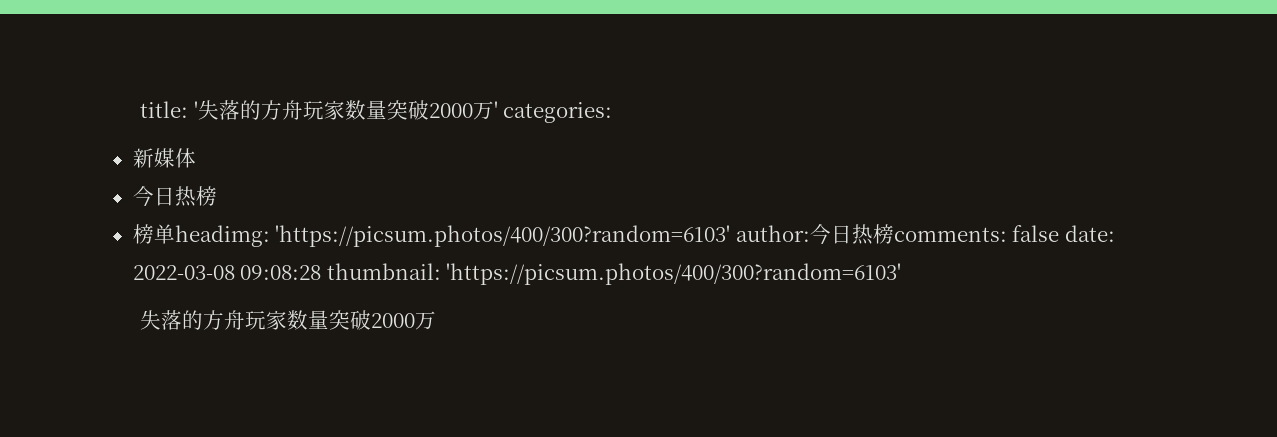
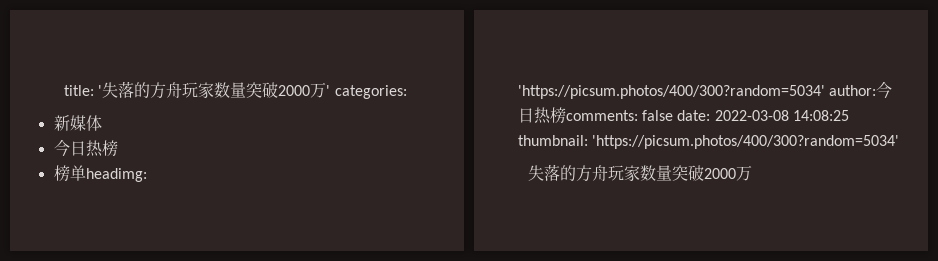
- 榜单headimg: 'https://picsum.photos/400/300?random=6103' author:今日热榜comments: false date: 2022-03-08 09:08:28 thumbnail: 'https://picsum.photos/400/300?random=6103'
+ 榜单headimg: 'https://picsum.photos/400/300?random=5034' author:今日热榜comments: false date: 2022-03-08 14:08:25 thumbnail: 'https://picsum.photos/400/300?random=5034'

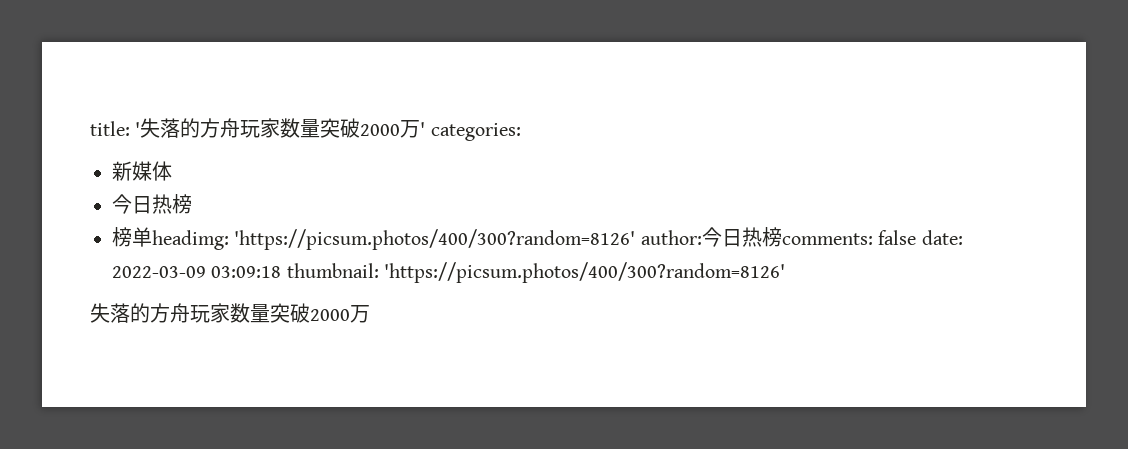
- 榜单headimg: 'https://picsum.photos/400/300?random=5034' author:今日热榜comments: false date: 2022-03-08 14:08:25 thumbnail: 'https://picsum.photos/400/300?random=5034'
+ 榜单headimg: 'https://picsum.photos/400/300?random=8126' author:今日热榜comments: false date: 2022-03-09 03:09:18 thumbnail: 'https://picsum.photos/400/300?random=8126'

